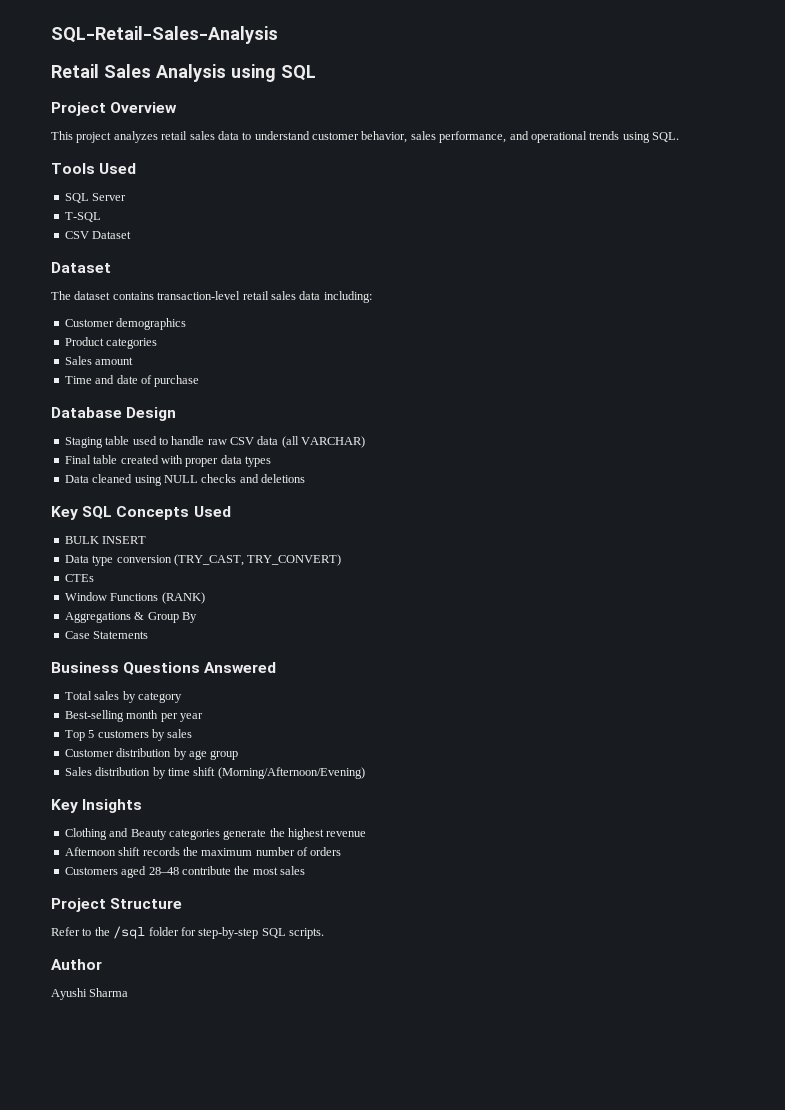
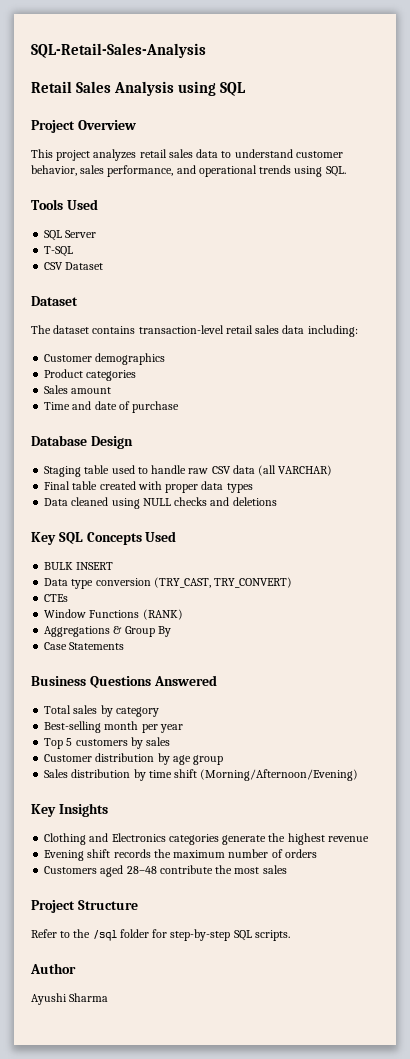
- Clothing and Beauty categories generate the highest revenue
+ Clothing and Electronics categories generate the highest revenue
- Afternoon shift records the maximum number of orders
+ Evening shift records the maximum number of orders

